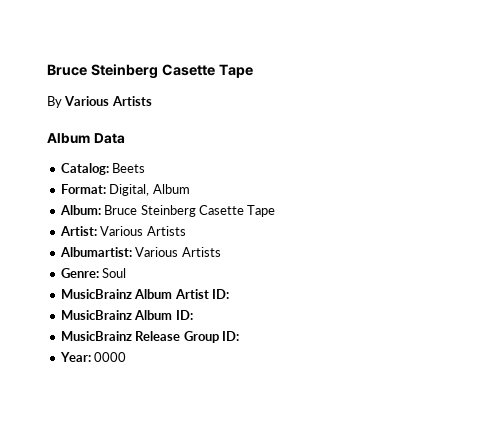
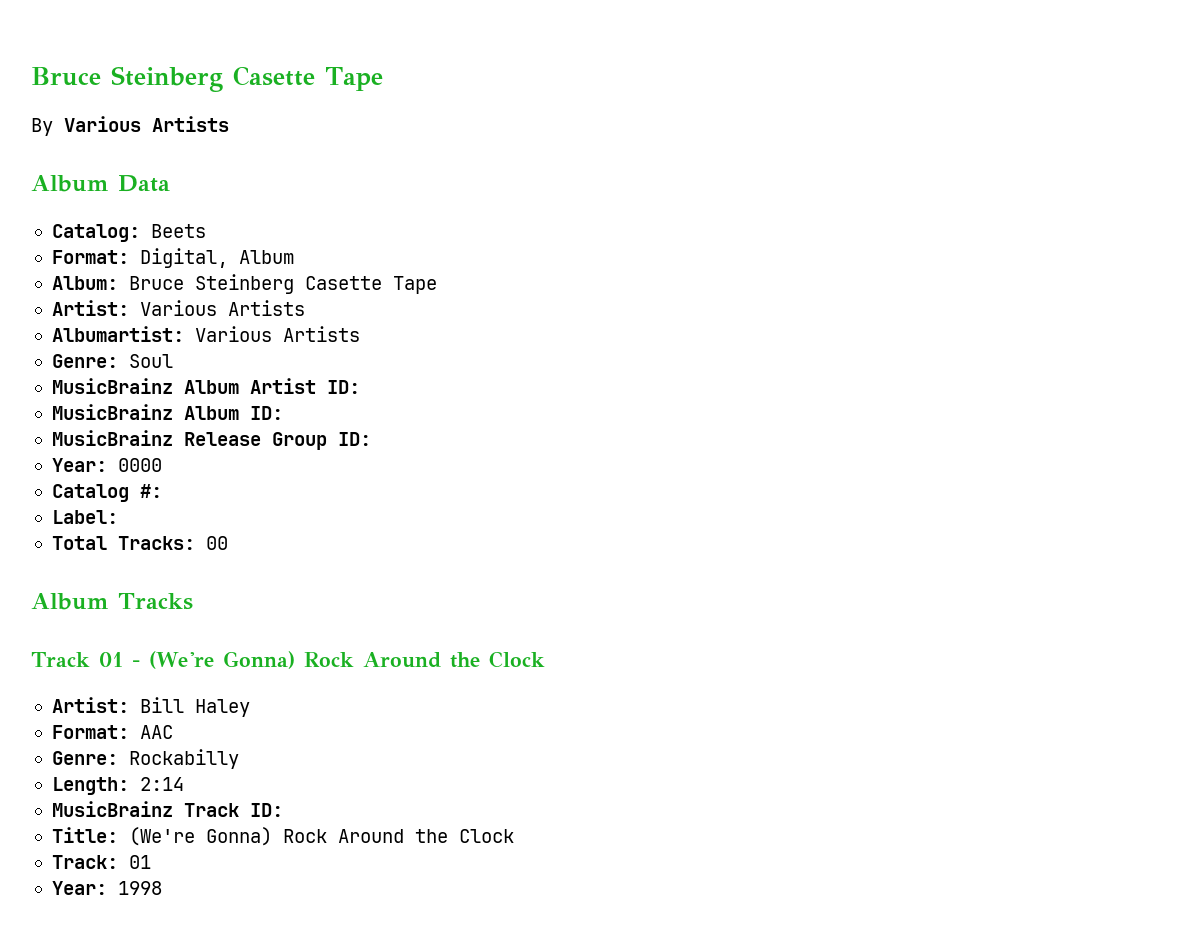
+ Catalog #:
+ Label:
+ Total Tracks: 00
+ Album Tracks
+ Track 01 - (We're Gonna) Rock Around the Clock
+ Artist: Bill Haley
+ Format: AAC
+ Genre: Rockabilly
+ Length: 2:14
+ MusicBrainz Track ID:
+ Title: (We're Gonna) Rock Around the Clock
+ Track: 01
+ Year: 1998

